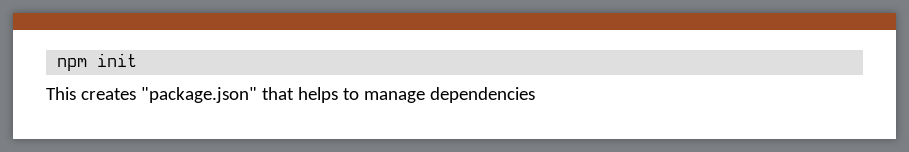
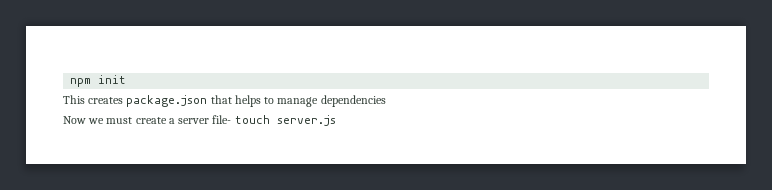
- This creates "package.json" that helps to manage dependencies
+ This creates package.json that helps to manage dependencies
+ Now we must create a server file- touch server.js

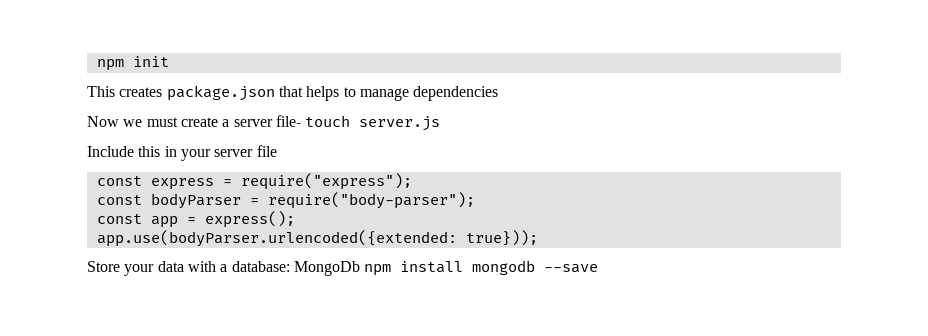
+ Include this in your server file
+ const express = require("express");
+ const bodyParser = require("body-parser");
+ const app = express();
+ app.use(bodyParser.urlencoded({extended: true}));
+ Store your data with a database: MongoDb npm install mongodb --save

